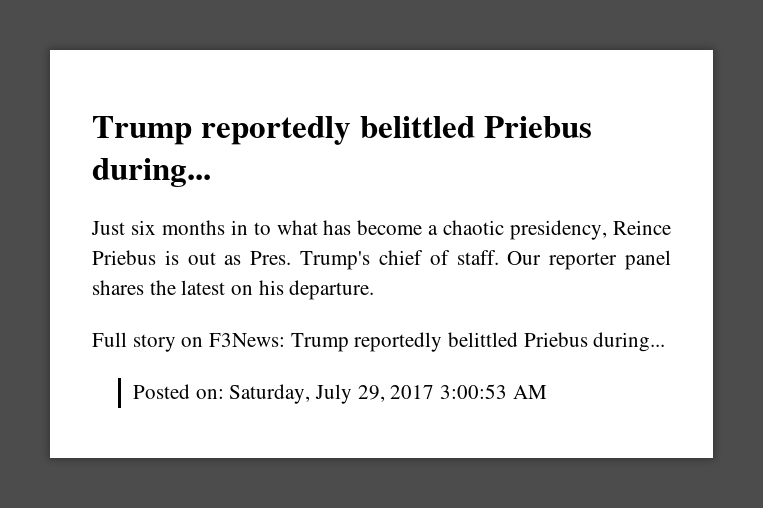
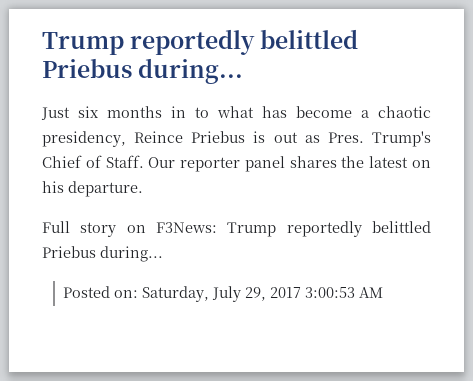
- Trump's chief of staff.
+ Trump's Chief of Staff.

